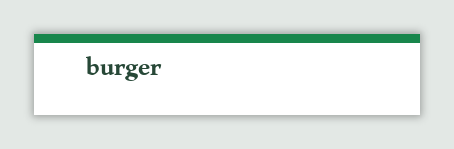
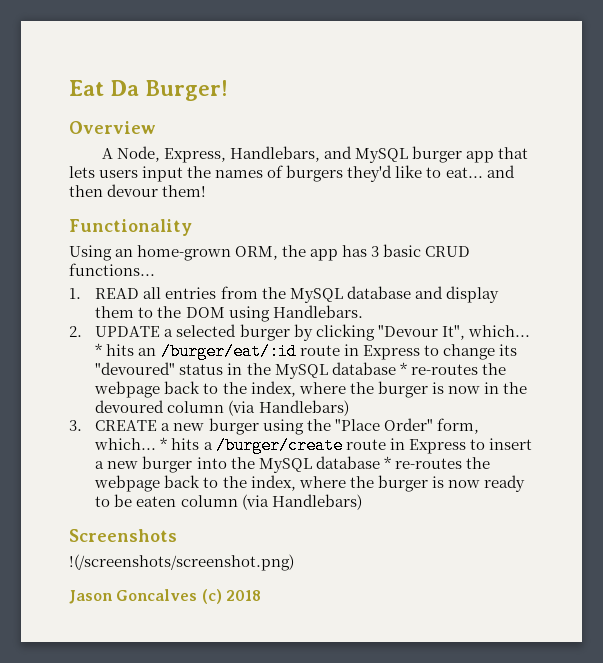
- burger
+ Eat Da Burger!
+ Overview
+ A Node, Express, Handlebars, and MySQL burger app that lets users input the names of burgers they'd like to eat... and then devour them!
+ Functionality
+ Using an home-grown ORM, the app has 3 basic CRUD functions...
+ 1. READ all entries from the MySQL database and display them to the DOM using Handlebars.
+ 2. UPDATE a selected burger by clicking "Devour It", which... * hits an /burger/eat/:id route in Express to change its "devoured" status in the MySQL database * re-routes the webpage back to the index, where the burger is now in the devoured column (via Handlebars)
+ 3. CREATE a new burger using the "Place Order" form, which... * hits a /burger/create route in Express to insert a new burger into the MySQL database * re-routes the webpage back to the index, where the burger is now ready to be eaten column (via Handlebars)
+ Screenshots
+ !(/screenshots/screenshot.png)
+ Jason Goncalves (c) 2018

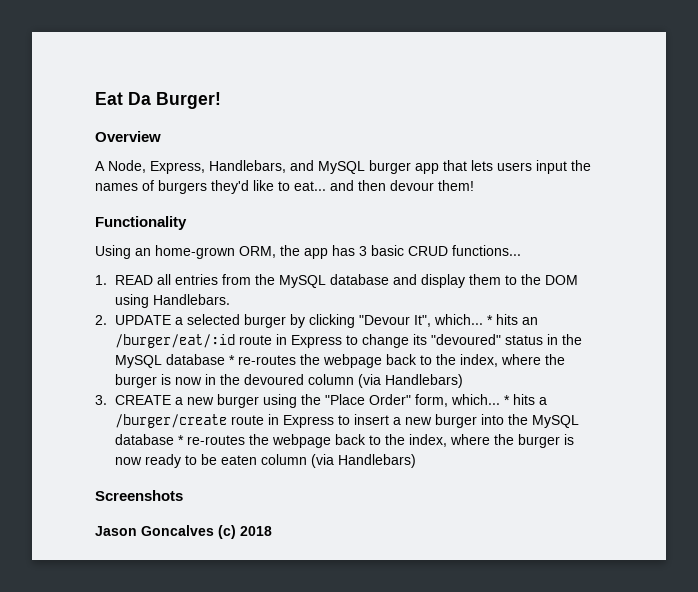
- !(/screenshots/screenshot.png)

